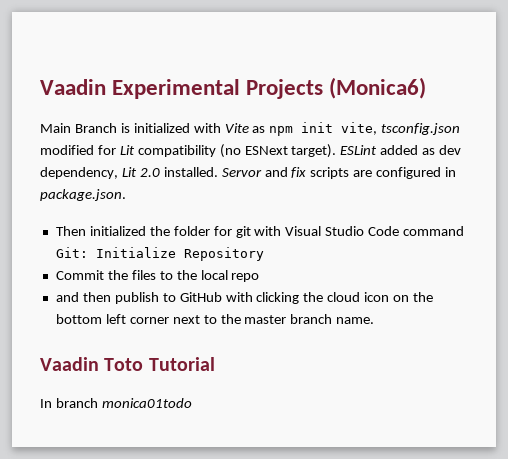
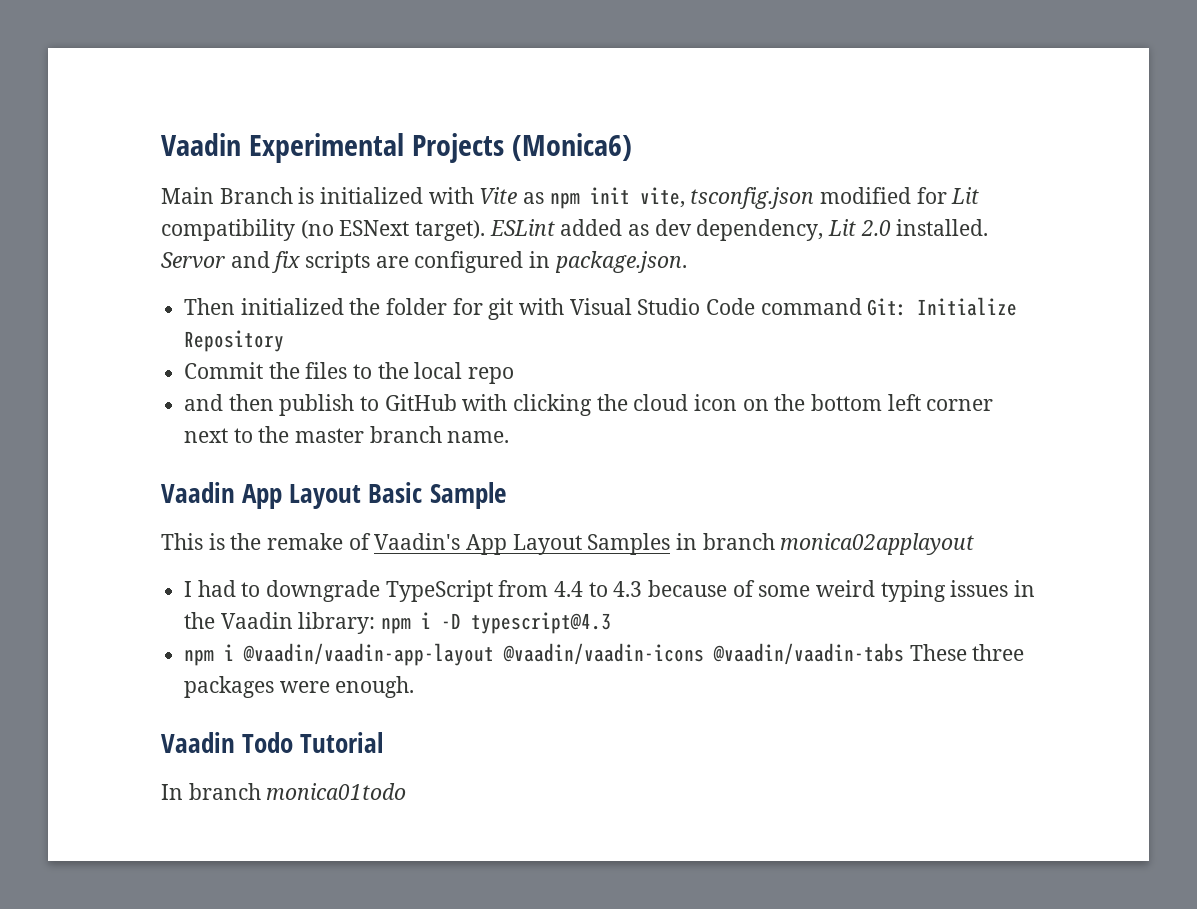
- Vaadin Toto Tutorial
+ Vaadin App Layout Basic Sample
+ This is the remake of Vaadin's App Layout Samples in branch monica02applayout
+ I had to downgrade TypeScript from 4.4 to 4.3 because of some weird typing issues in the Vaadin library: npm i -D typescript@4.3
+ npm i @vaadin/vaadin-app-layout @vaadin/vaadin-icons @vaadin/vaadin-tabs These three packages were enough.
+ Vaadin Todo Tutorial

